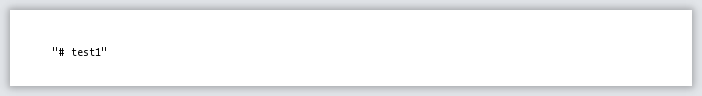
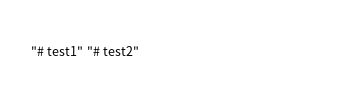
- "# test1"
+ "# test1" "# test2"

